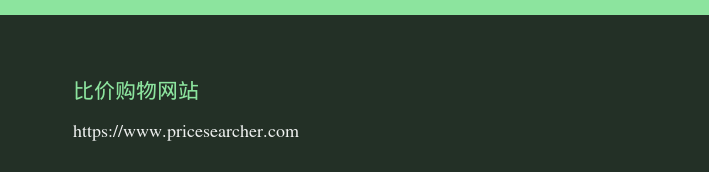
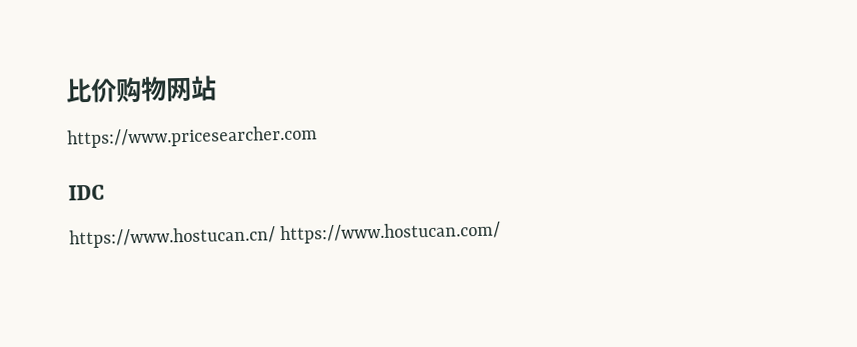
+ IDC
+ https://www.hostucan.cn/ https://www.hostucan.com/

